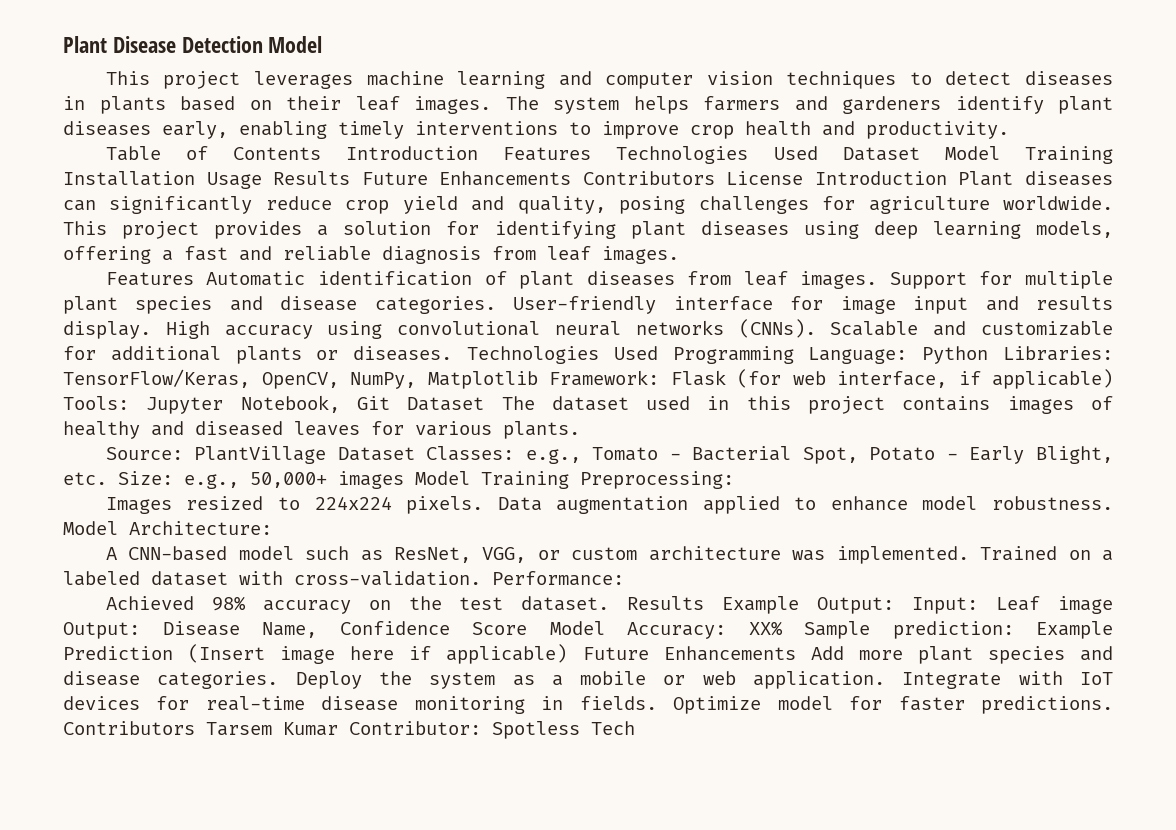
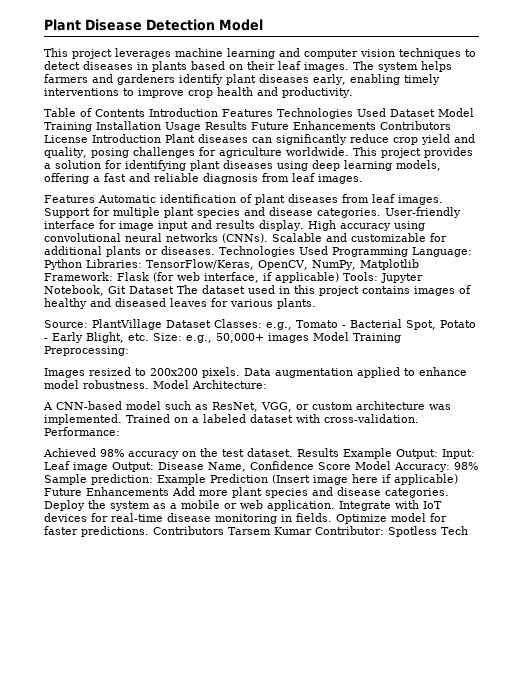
- Images resized to 224x224 pixels.
+ Images resized to 200x200 pixels.
- Results Example Output: Input: Leaf image Output: Disease Name, Confidence Score Model Accuracy: XX% Sample prediction: Example Prediction (Insert image here if applicable) Future Enhancements Add more plant species and disease categories.
+ Results Example Output: Input: Leaf image Output: Disease Name, Confidence Score Model Accuracy: 98% Sample prediction: Example Prediction (Insert image here if applicable) Future Enhancements Add more plant species and disease categories.

